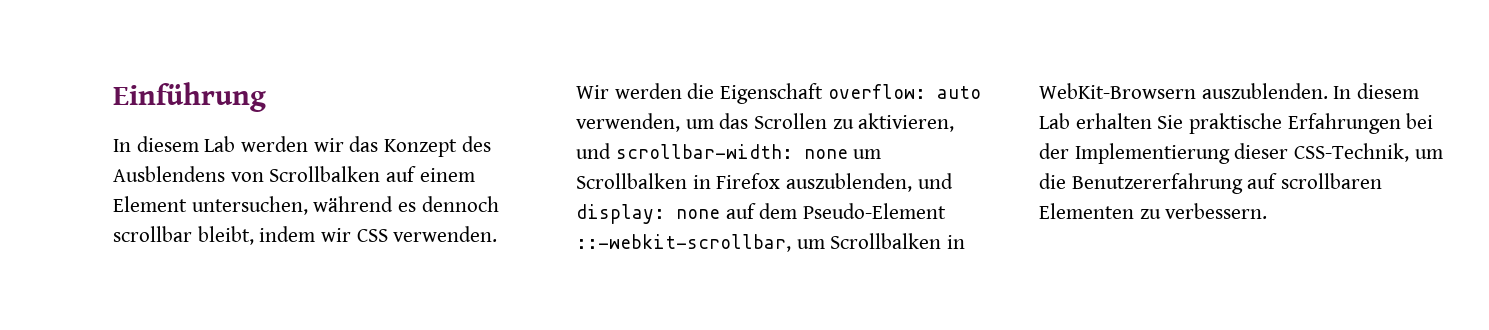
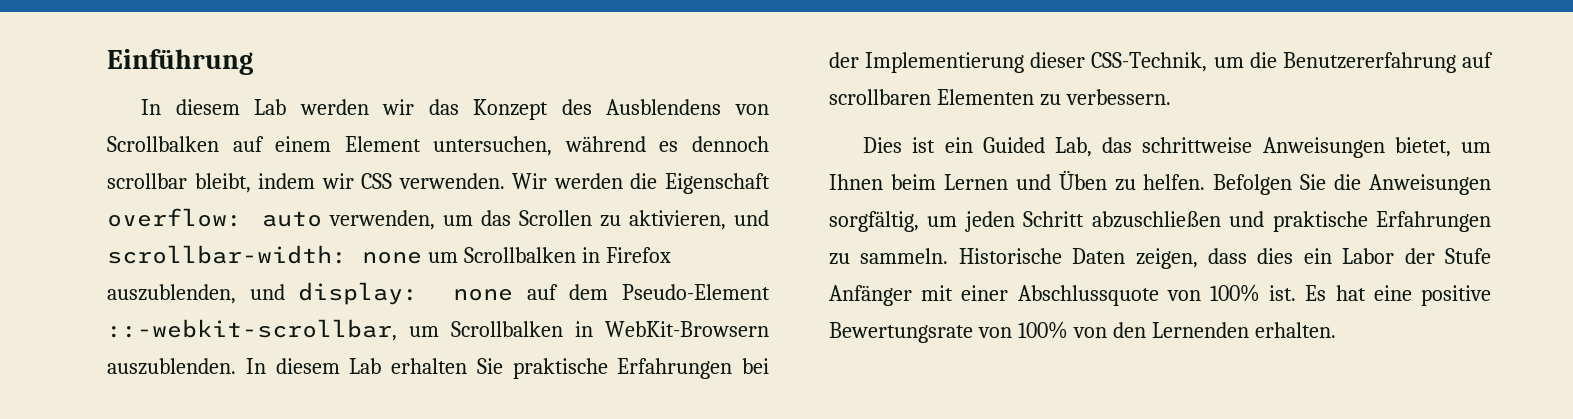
+ Dies ist ein Guided Lab, das schrittweise Anweisungen bietet, um Ihnen beim Lernen und Üben zu helfen. Befolgen Sie die Anweisungen sorgfältig, um jeden Schritt abzuschließen und praktische Erfahrungen zu sammeln. Historische Daten zeigen, dass dies ein Labor der Stufe Anfänger mit einer Abschlussquote von 100% ist. Es hat eine positive Bewertungsrate von 100% von den Lernenden erhalten.

